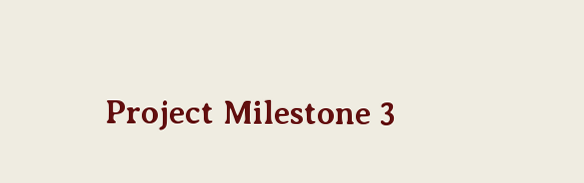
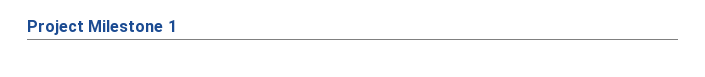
- Project Milestone 3
+ Project Milestone 1

